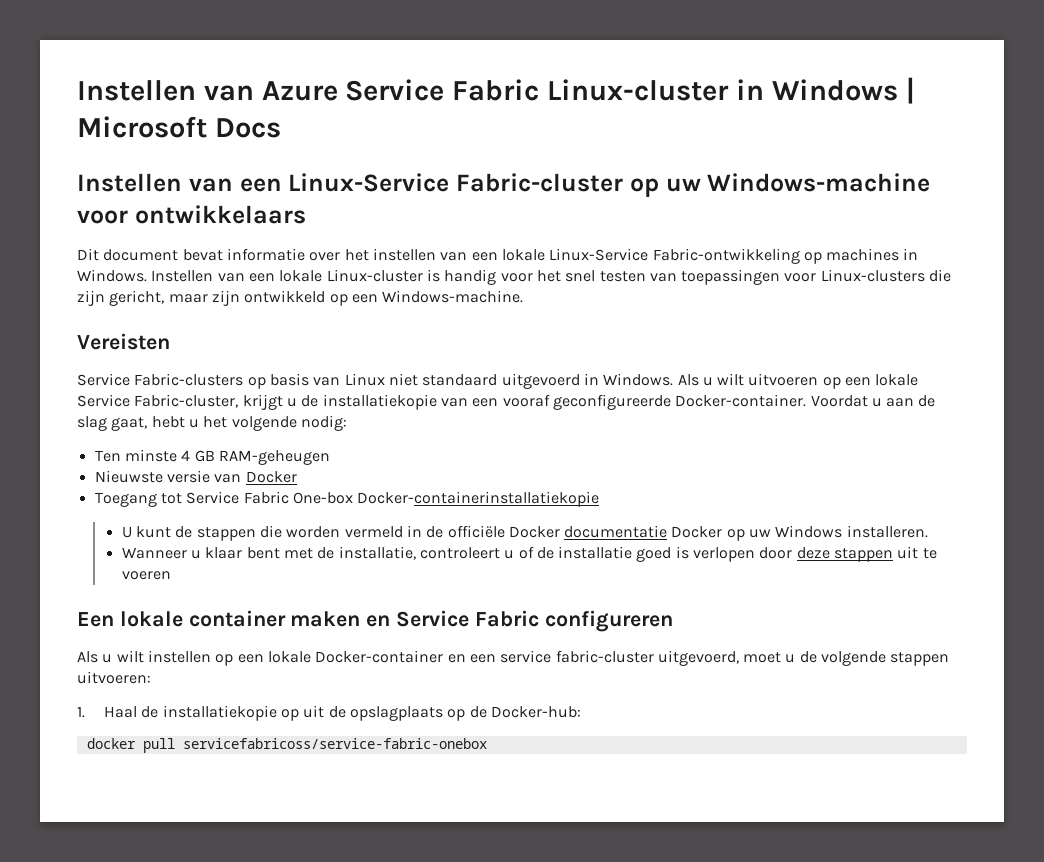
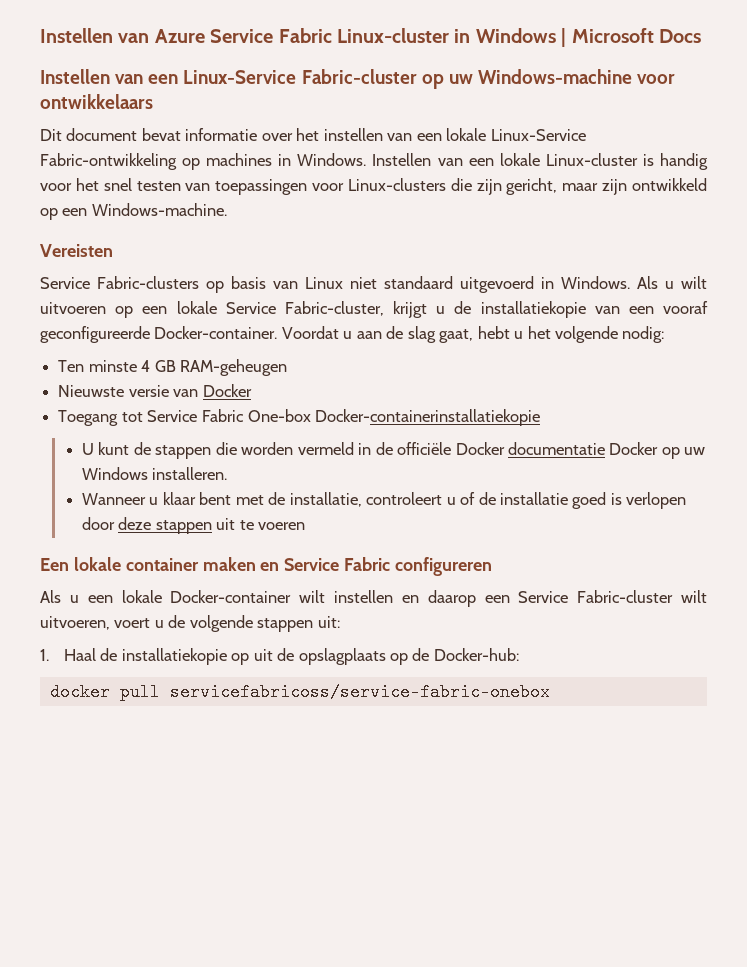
- Als u wilt instellen op een lokale Docker-container en een service fabric-cluster uitgevoerd, moet u de volgende stappen uitvoeren:
+ Als u een lokale Docker-container wilt instellen en daarop een Service Fabric-cluster wilt uitvoeren, voert u de volgende stappen uit:

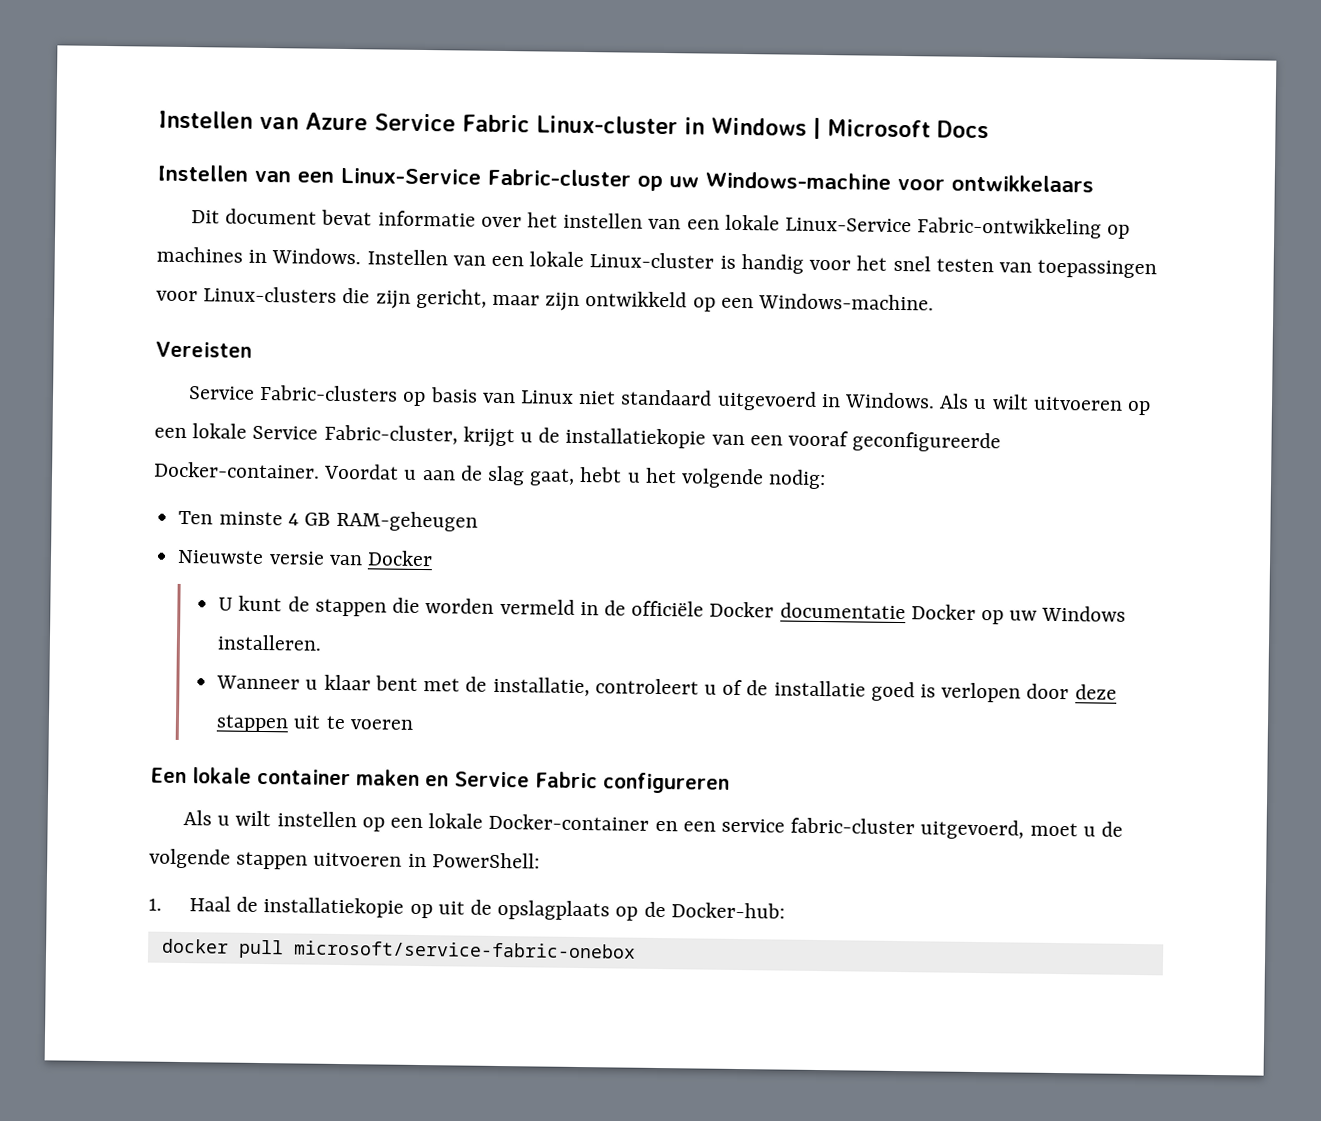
- Toegang tot Service Fabric One-box Docker-containerinstallatiekopie
- Als u een lokale Docker-container wilt instellen en daarop een Service Fabric-cluster wilt uitvoeren, voert u de volgende stappen uit:
+ Als u wilt instellen op een lokale Docker-container en een service fabric-cluster uitgevoerd, moet u de volgende stappen uitvoeren in PowerShell:
- docker pull servicefabricoss/service-fabric-onebox
+ docker pull microsoft/service-fabric-onebox

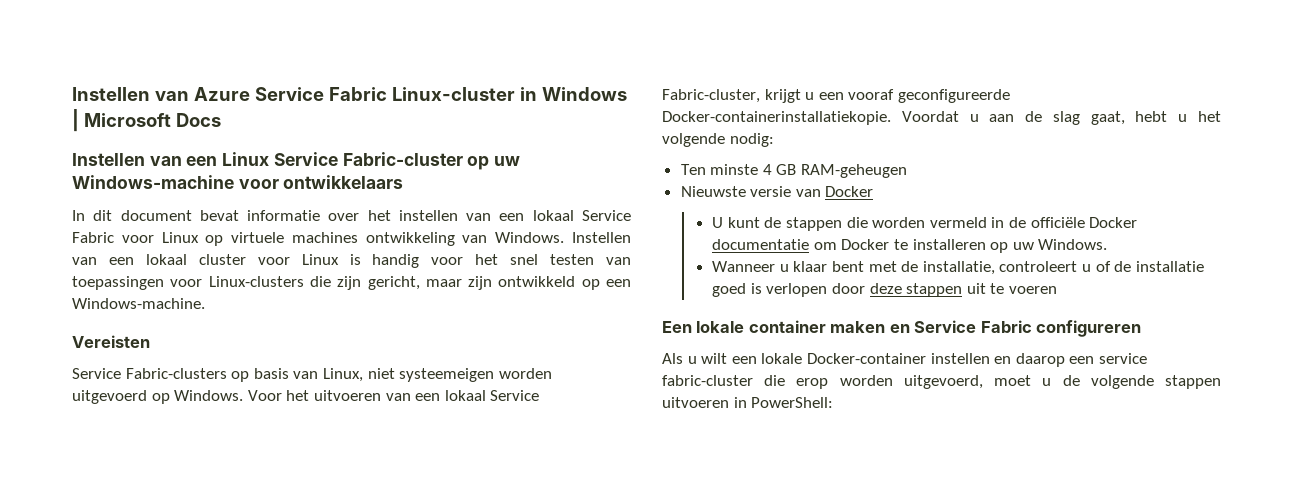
- Instellen van een Linux-Service Fabric-cluster op uw Windows-machine voor ontwikkelaars
+ Instellen van een Linux Service Fabric-cluster op uw Windows-machine voor ontwikkelaars
- Dit document bevat informatie over het instellen van een lokale Linux-Service Fabric-ontwikkeling op machines in Windows. Instellen van een lokale Linux-cluster is handig voor het snel testen van toepassingen voor Linux-clusters die zijn gericht, maar zijn ontwikkeld op een Windows-machine.
+ In dit document bevat informatie over het instellen van een lokaal Service Fabric voor Linux op virtuele machines ontwikkeling van Windows. Instellen van een lokaal cluster voor Linux is handig voor het snel testen van toepassingen voor Linux-clusters die zijn gericht, maar zijn ontwikkeld op een Windows-machine.
- Service Fabric-clusters op basis van Linux niet standaard uitgevoerd in Windows. Als u wilt uitvoeren op een lokale Service Fabric-cluster, krijgt u de installatiekopie van een vooraf geconfigureerde Docker-container.
+ Service Fabric-clusters op basis van Linux, niet systeemeigen worden uitgevoerd op Windows. Voor het uitvoeren van een lokaal Service Fabric-cluster, krijgt u een vooraf geconfigureerde Docker-containerinstallatiekopie.
- U kunt de stappen die worden vermeld in de officiële Docker documentatie Docker op uw Windows installeren.
+ U kunt de stappen die worden vermeld in de officiële Docker documentatie om Docker te installeren op uw Windows.
- Als u wilt instellen op een lokale Docker-container en een service fabric-cluster uitgevoerd, moet u de volgende stappen uitvoeren in PowerShell:
+ Als u wilt een lokale Docker-container instellen en daarop een service fabric-cluster die erop worden uitgevoerd, moet u de volgende stappen uitvoeren in PowerShell:
- 1. Haal de installatiekopie op uit de opslagplaats op de Docker-hub:
- docker pull microsoft/service-fabric-onebox

